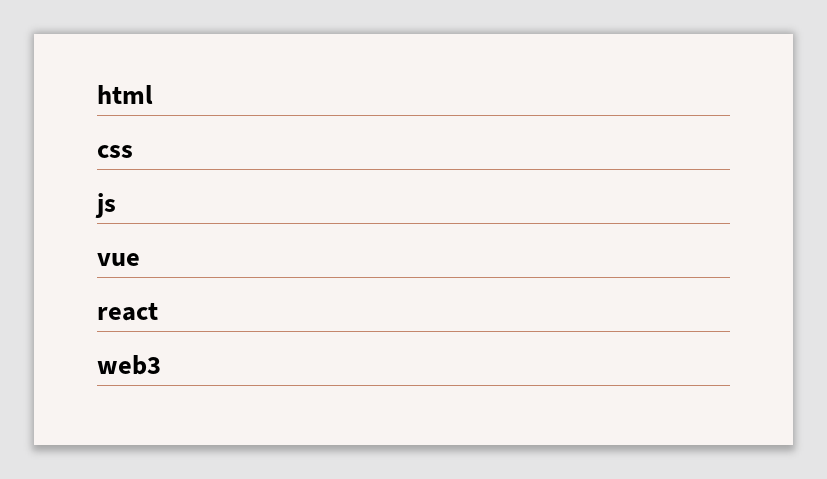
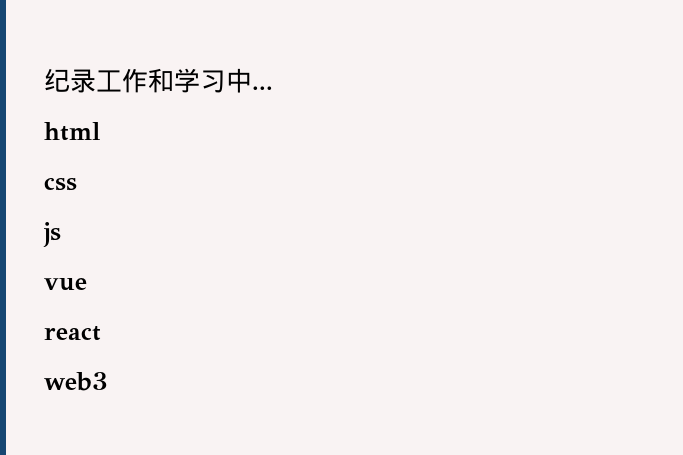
+ 纪录工作和学习中...

